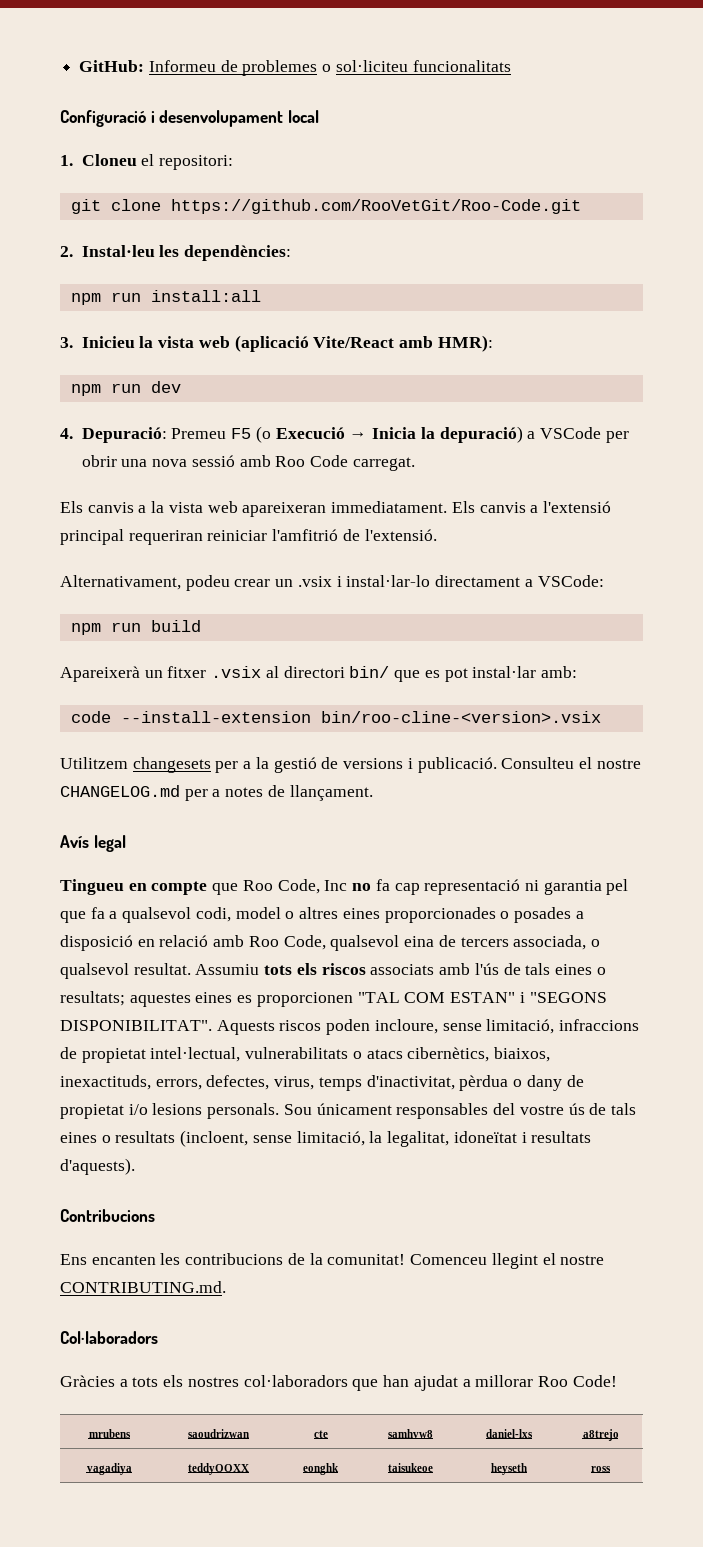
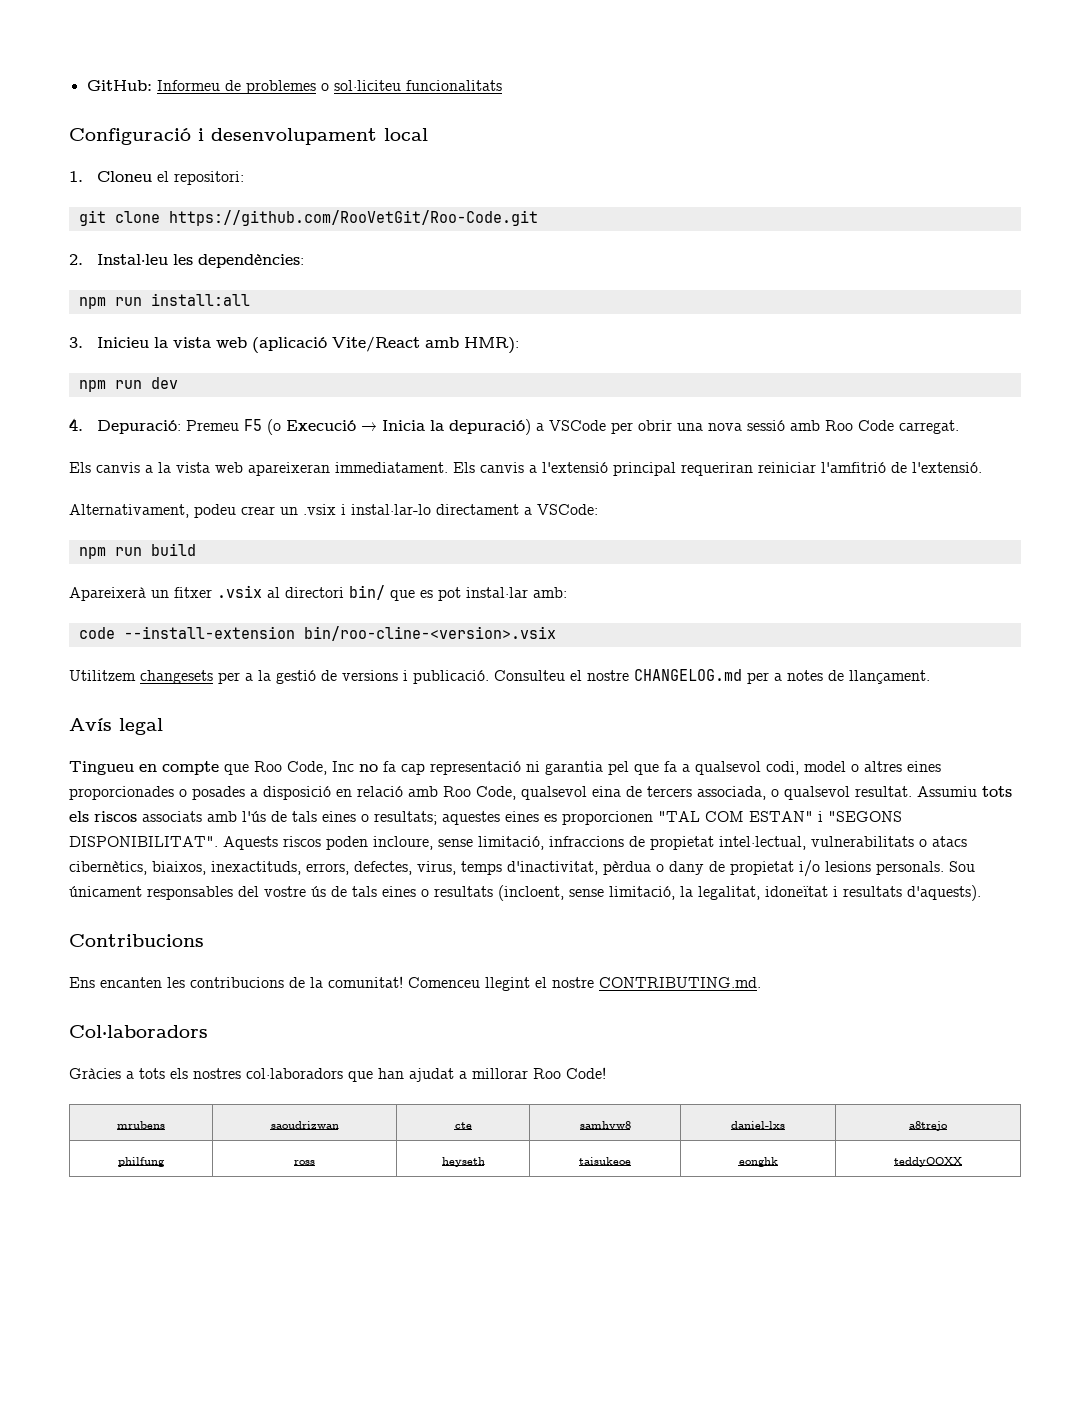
- vagadiya | teddyOOXX | eonghk | taisukeoe | heyseth | ross
+ philfung | ross | heyseth | taisukeoe | eonghk | teddyOOXX

